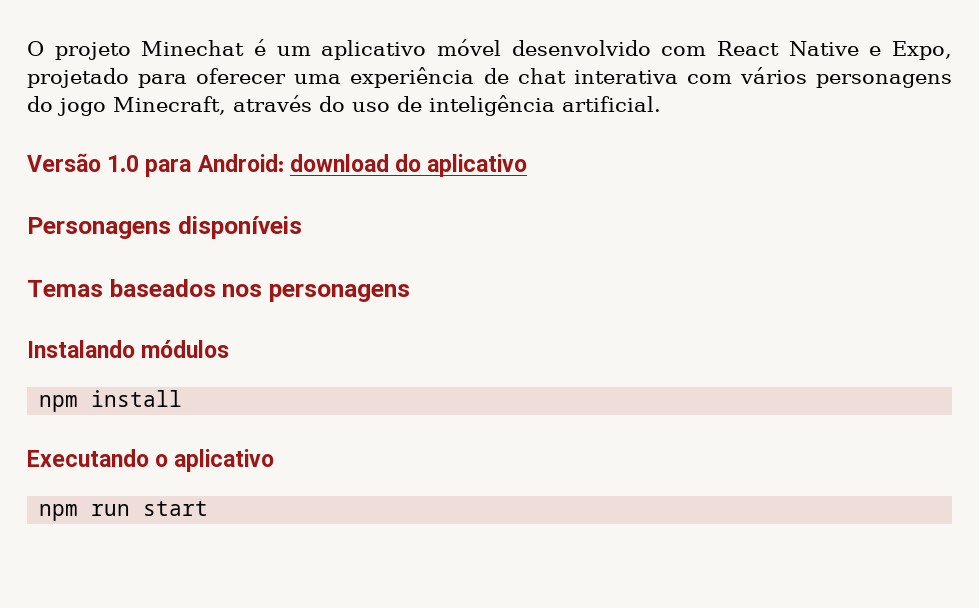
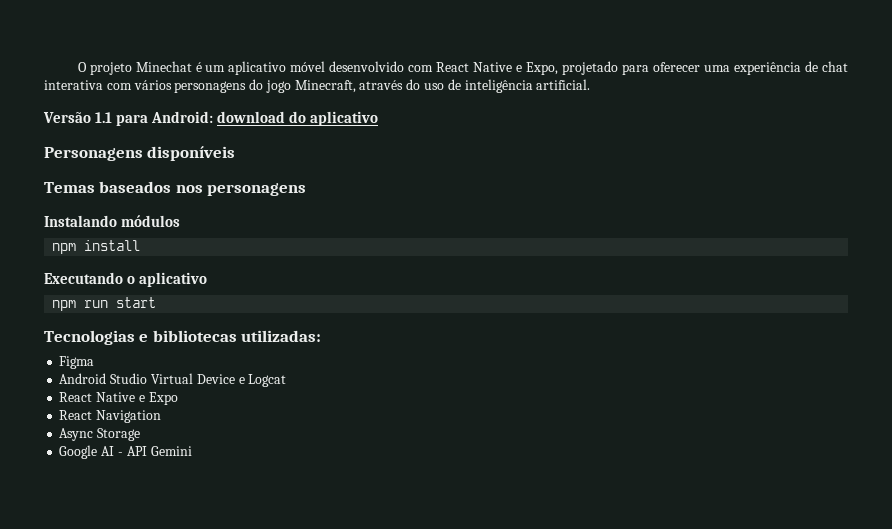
- Versão 1.0 para Android: download do aplicativo
+ Versão 1.1 para Android: download do aplicativo
+ Tecnologias e bibliotecas utilizadas:
+ Figma
+ Android Studio Virtual Device e Logcat
+ React Native e Expo
+ React Navigation
+ Async Storage
+ Google AI - API Gemini

